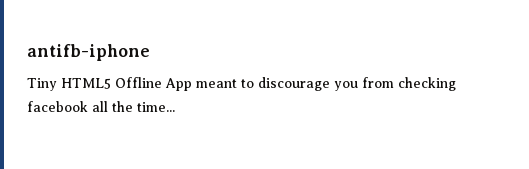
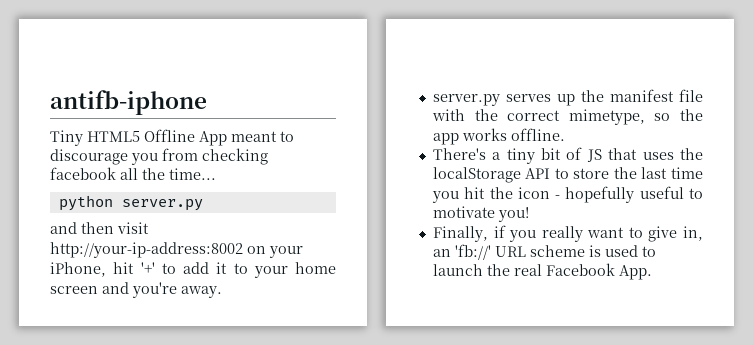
+ python server.py
+ and then visit http://your-ip-address:8002 on your iPhone, hit '+' to add it to your home screen and you're away.
+ server.py serves up the manifest file with the correct mimetype, so the app works offline.
+ There's a tiny bit of JS that uses the localStorage API to store the last time you hit the icon - hopefully useful to motivate you!
+ Finally, if you really want to give in, an 'fb://' URL scheme is used to launch the real Facebook App.

